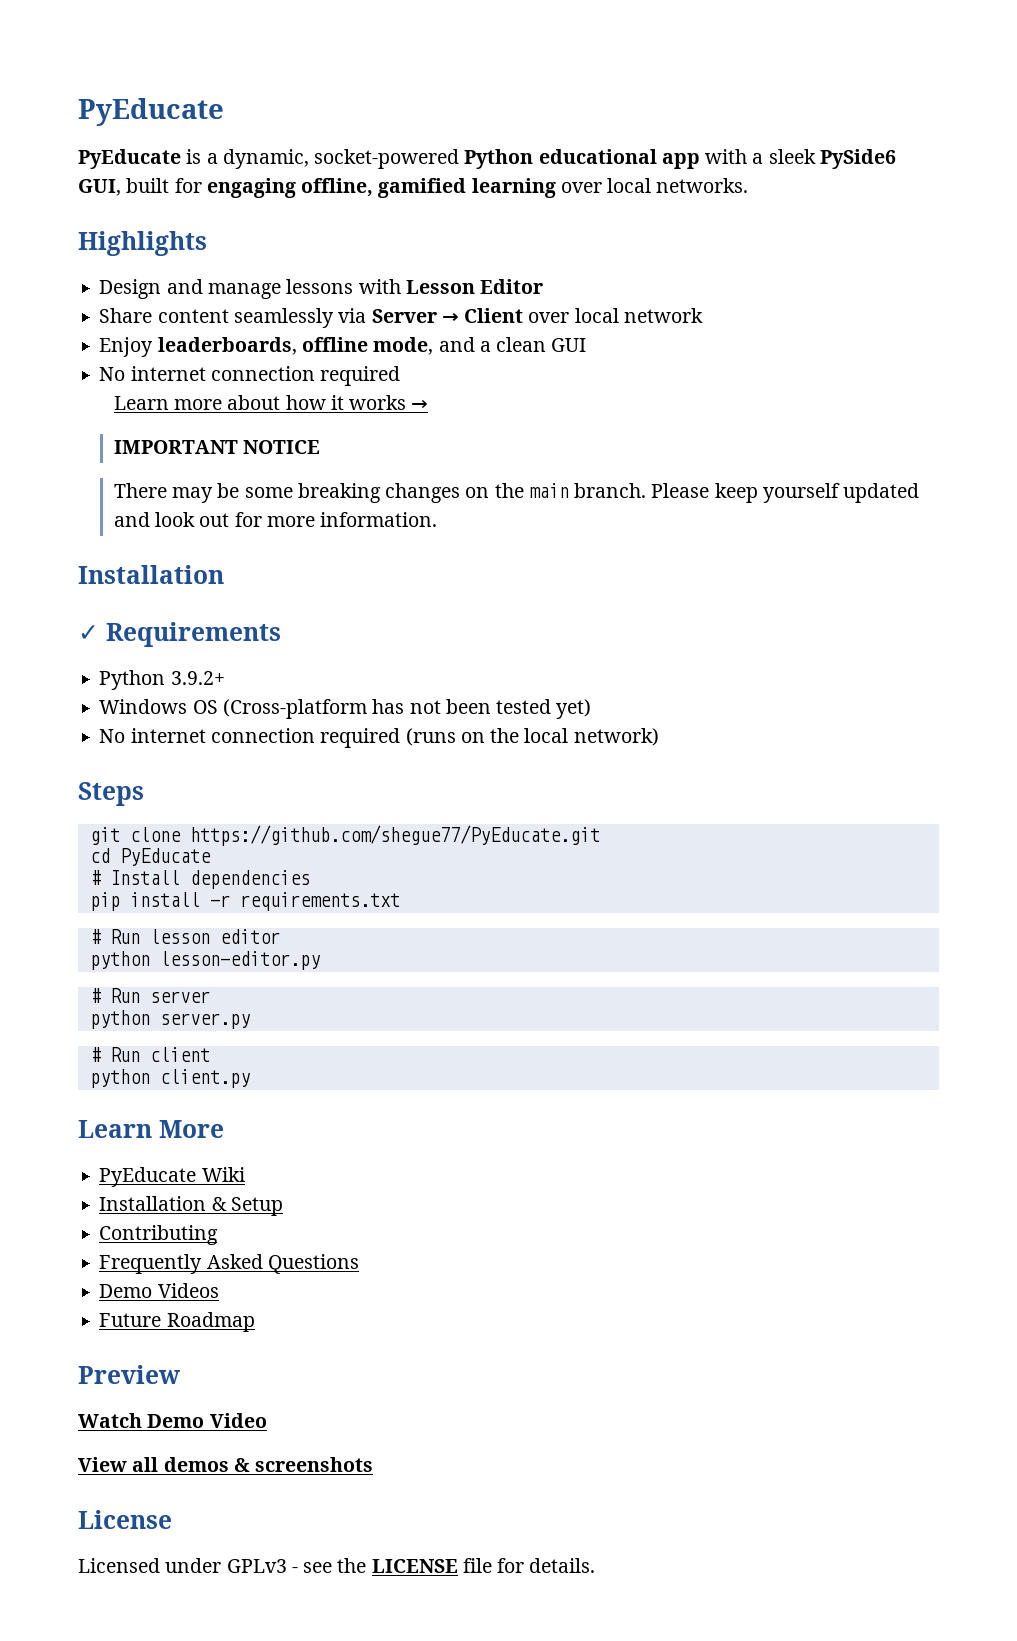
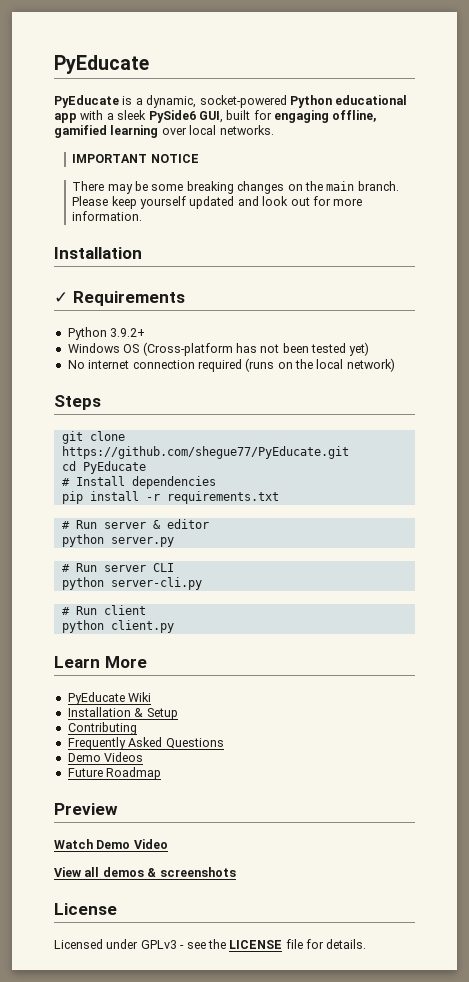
- Highlights
- Design and manage lessons with Lesson Editor
- Share content seamlessly via Server → Client over local network
- Enjoy leaderboards, offline mode, and a clean GUI
- No internet connection required
- Learn more about how it works →
- # Run lesson editor
+ # Run server & editor
- python lesson-editor.py
- # Run server
  python server.py
+ # Run server CLI
+ python server-cli.py

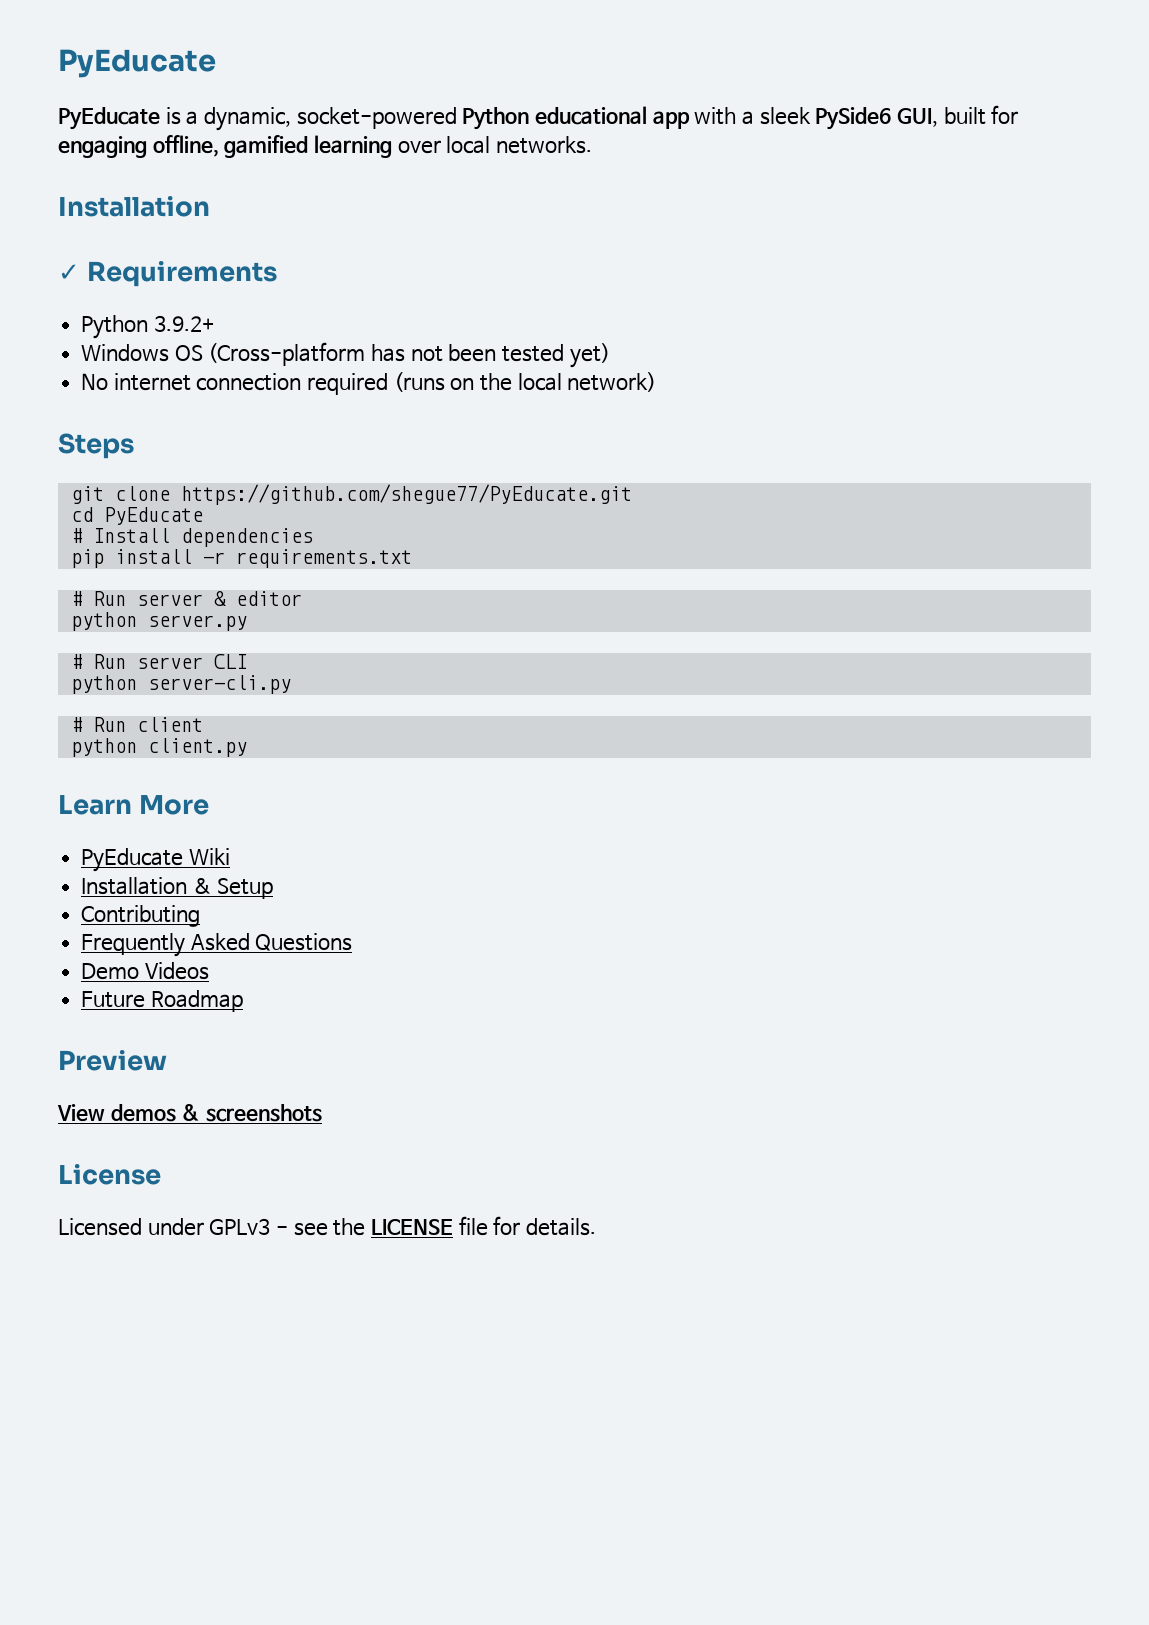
- IMPORTANT NOTICE
- There may be some breaking changes on the main branch. Please keep yourself updated and look out for more information.
- Watch Demo Video
- View all demos & screenshots
+ View demos & screenshots

